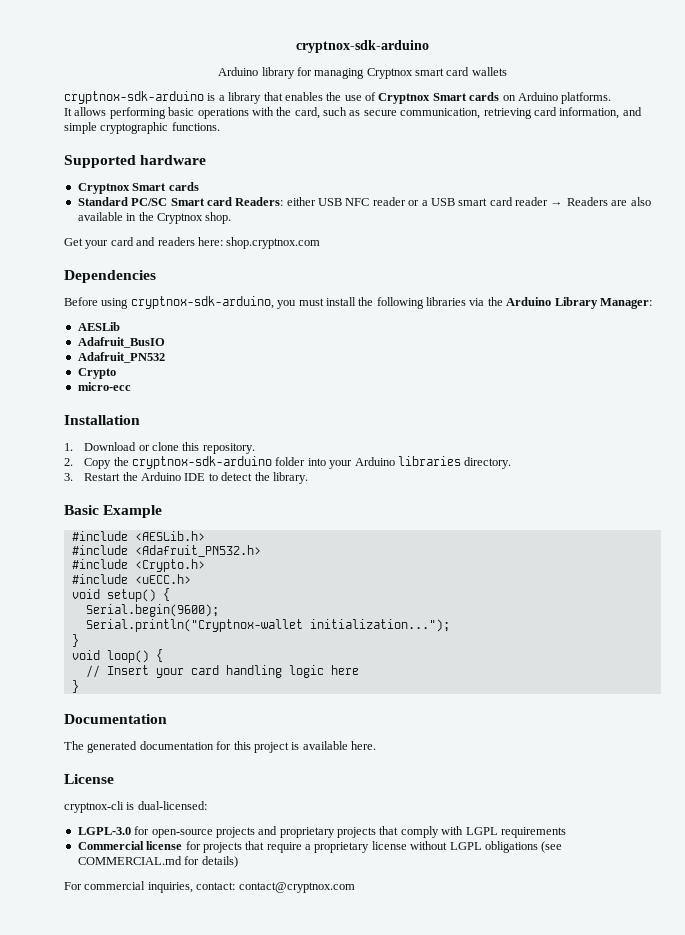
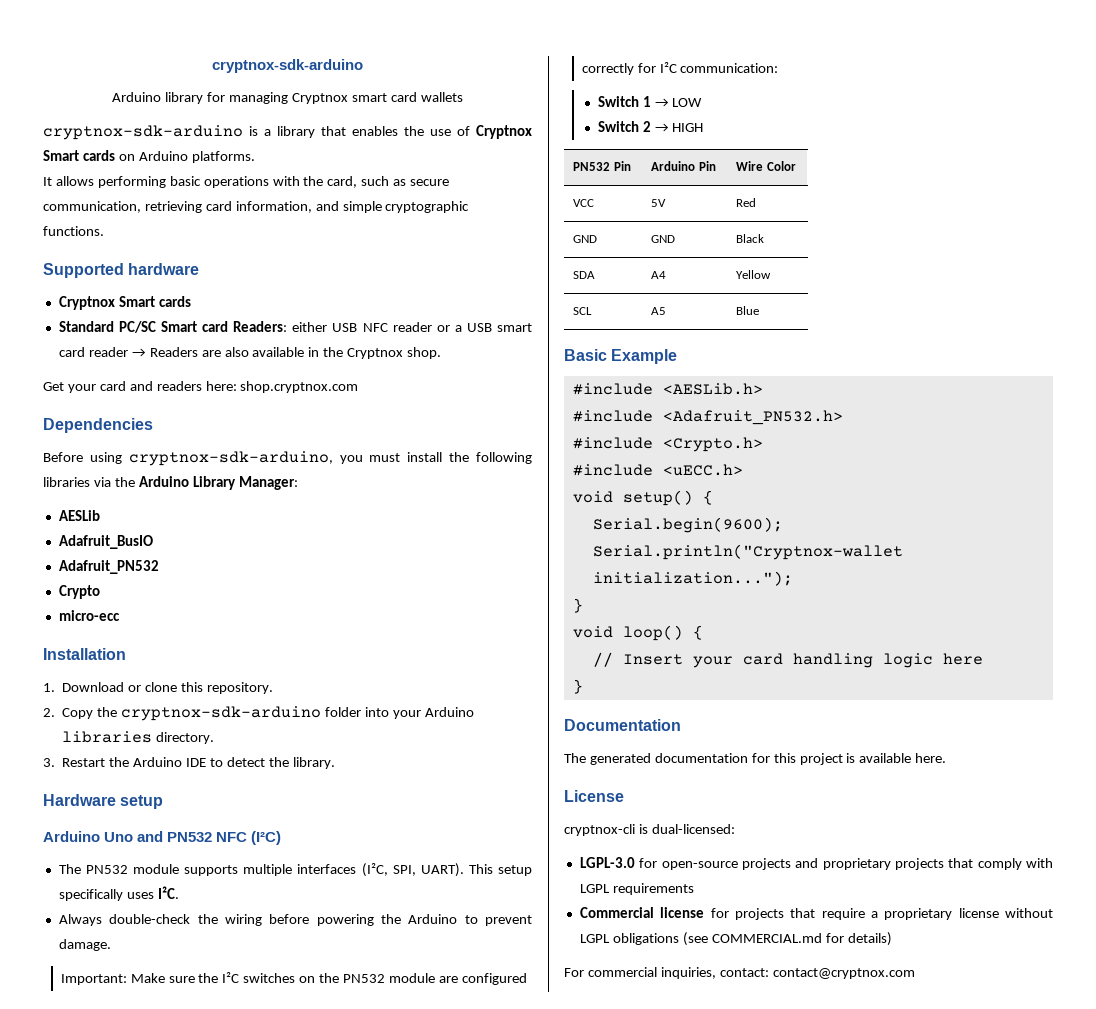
+ Hardware setup
+ Arduino Uno and PN532 NFC (I²C)
+ The PN532 module supports multiple interfaces (I²C, SPI, UART). This setup specifically uses I²C.
+ Always double-check the wiring before powering the Arduino to prevent damage.
+ Important: Make sure the I²C switches on the PN532 module are configured correctly for I²C communication:
+ Switch 1 → LOW
+ Switch 2 → HIGH
+ PN532 Pin | Arduino Pin | Wire Color
+ VCC | 5V | Red
+ GND | GND | Black
+ SDA | A4 | Yellow
+ SCL | A5 | Blue

